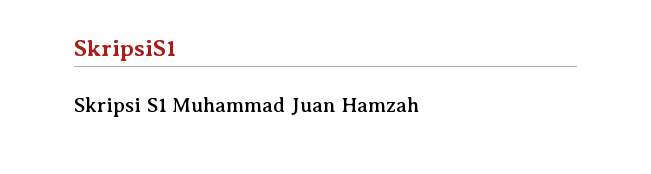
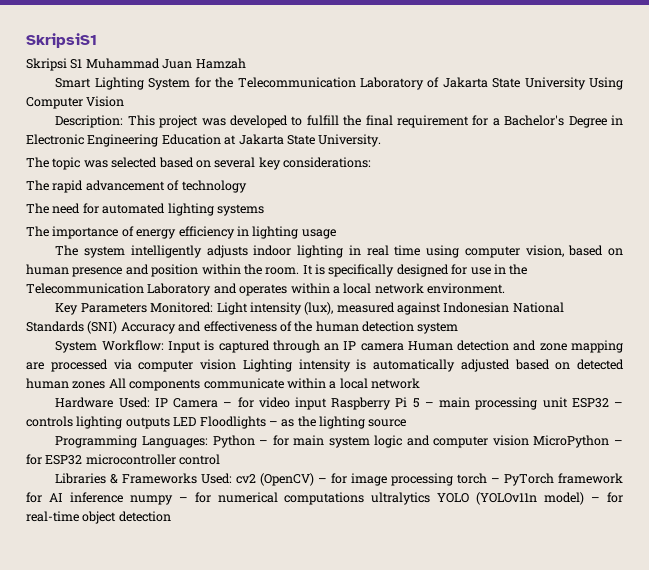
+ Smart Lighting System for the Telecommunication Laboratory of Jakarta State University Using Computer Vision
+ Description: This project was developed to fulfill the final requirement for a Bachelor's Degree in Electronic Engineering Education at Jakarta State University.
+ The topic was selected based on several key considerations:
+ The rapid advancement of technology
+ The need for automated lighting systems
+ The importance of energy efficiency in lighting usage
+ The system intelligently adjusts indoor lighting in real time using computer vision, based on human presence and position within the room. It is specifically designed for use in the Telecommunication Laboratory and operates within a local network environment.
+ Key Parameters Monitored: Light intensity (lux), measured against Indonesian National Standards (SNI) Accuracy and effectiveness of the human detection system
+ System Workflow: Input is captured through an IP camera Human detection and zone mapping are processed via computer vision Lighting intensity is automatically adjusted based on detected human zones All components communicate within a local network
+ Hardware Used: IP Camera – for video input Raspberry Pi 5 – main processing unit ESP32 – controls lighting outputs LED Floodlights – as the lighting source
+ Programming Languages: Python – for main system logic and computer vision MicroPython – for ESP32 microcontroller control
+ Libraries & Frameworks Used: cv2 (OpenCV) – for image processing torch – PyTorch framework for AI inference numpy – for numerical computations ultralytics YOLO (YOLOv11n model) – for real-time object detection

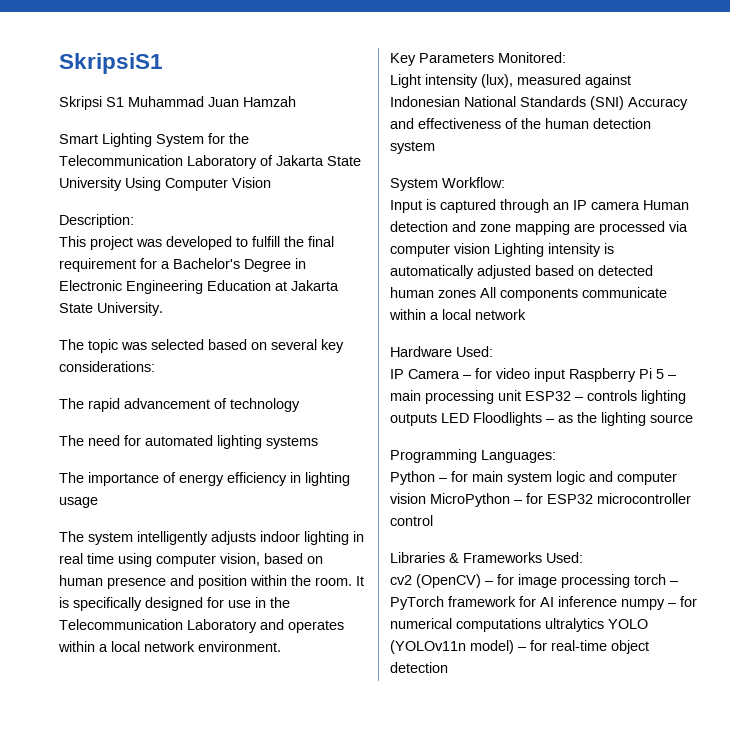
- Description: This project was developed to fulfill the final requirement for a Bachelor's Degree in Electronic Engineering Education at Jakarta State University.
+ Description:
+ This project was developed to fulfill the final requirement for a Bachelor's Degree in Electronic Engineering Education at Jakarta State University.
- Key Parameters Monitored: Light intensity (lux), measured against Indonesian National Standards (SNI) Accuracy and effectiveness of the human detection system
+ Key Parameters Monitored:
+ Light intensity (lux), measured against Indonesian National Standards (SNI) Accuracy and effectiveness of the human detection system
- System Workflow: Input is captured through an IP camera Human detection and zone mapping are processed via computer vision Lighting intensity is automatically adjusted based on detected human zones All components communicate within a local network
+ System Workflow:
+ Input is captured through an IP camera Human detection and zone mapping are processed via computer vision Lighting intensity is automatically adjusted based on detected human zones All components communicate within a local network
- Hardware Used: IP Camera – for video input Raspberry Pi 5 – main processing unit ESP32 – controls lighting outputs LED Floodlights – as the lighting source
+ Hardware Used:
+ IP Camera – for video input Raspberry Pi 5 – main processing unit ESP32 – controls lighting outputs LED Floodlights – as the lighting source
- Programming Languages: Python – for main system logic and computer vision MicroPython – for ESP32 microcontroller control
+ Programming Languages:
+ Python – for main system logic and computer vision MicroPython – for ESP32 microcontroller control
- Libraries & Frameworks Used: cv2 (OpenCV) – for image processing torch – PyTorch framework for AI inference numpy – for numerical computations ultralytics YOLO (YOLOv11n model) – for real-time object detection
+ Libraries & Frameworks Used:
+ cv2 (OpenCV) – for image processing torch – PyTorch framework for AI inference numpy – for numerical computations ultralytics YOLO (YOLOv11n model) – for real-time object detection

